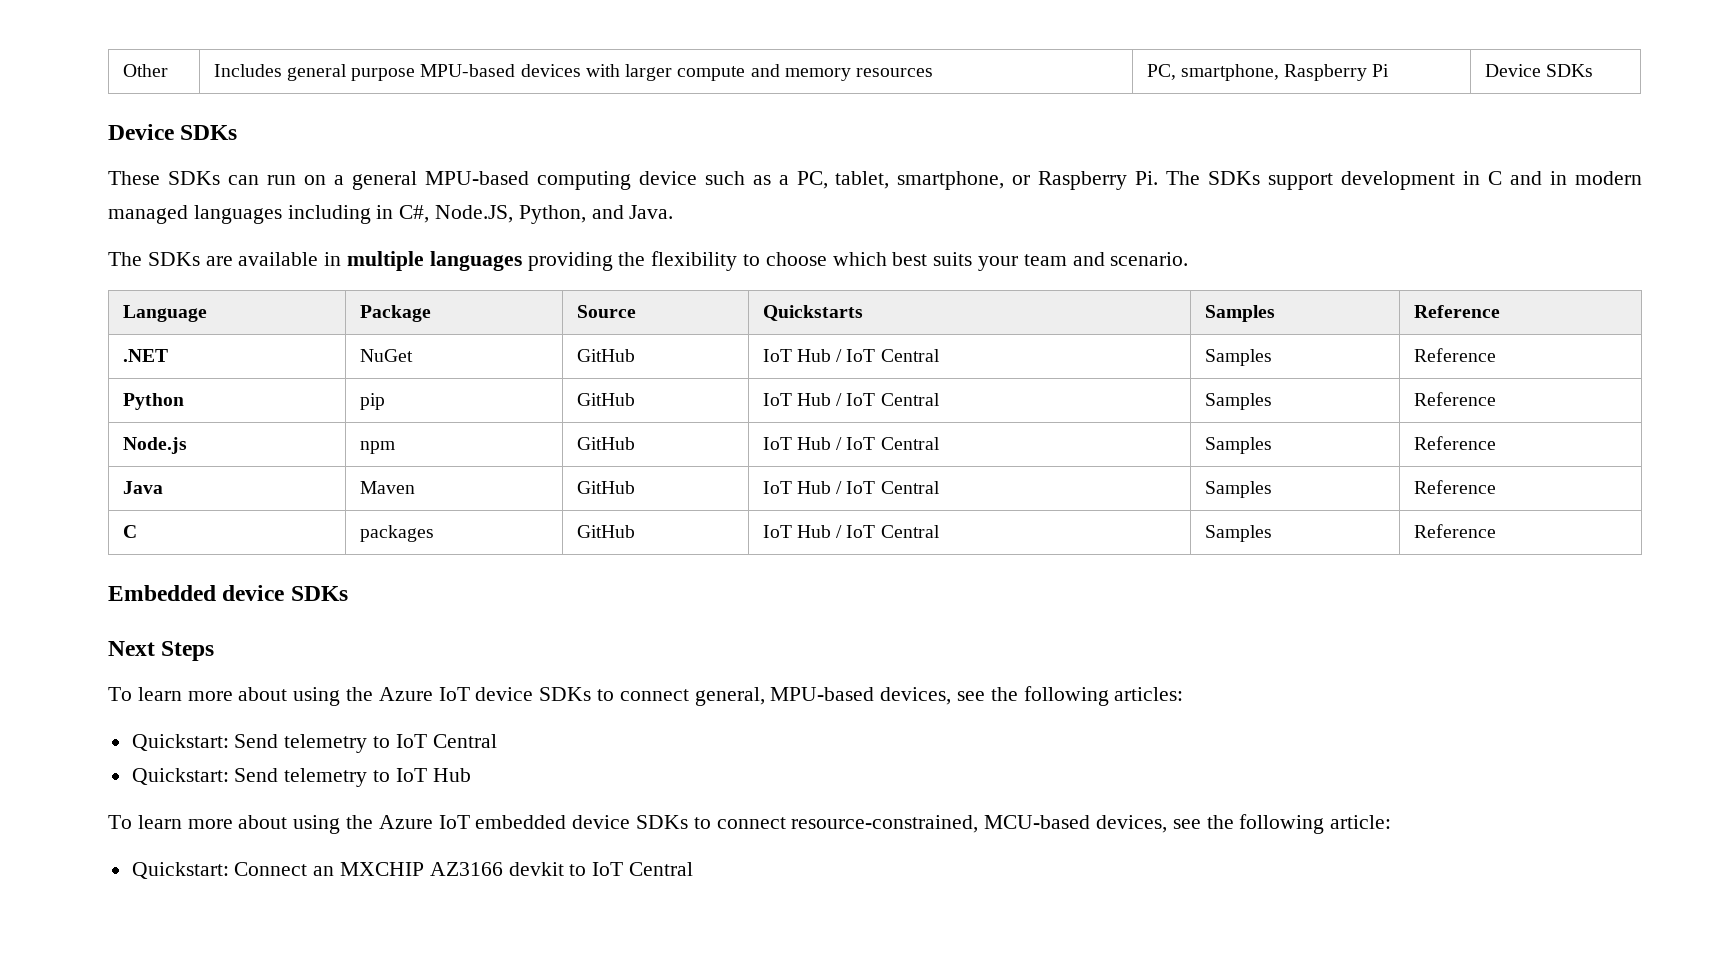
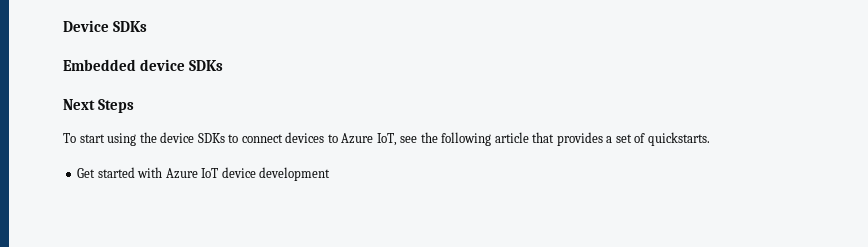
- Other | Includes general purpose MPU-based devices with larger compute and memory resources | PC, smartphone, Raspberry Pi | Device SDKs
  Device SDKs
- These SDKs can run on a general MPU-based computing device such as a PC, tablet, smartphone, or Raspberry Pi. The SDKs support development in C and in modern managed languages including in C#, Node.JS, Python, and Java.
- The SDKs are available in multiple languages providing the flexibility to choose which best suits your team and scenario.
- Language | Package | Source | Quickstarts | Samples | Reference
- .NET | NuGet | GitHub | IoT Hub / IoT Central | Samples | Reference
- Python | pip | GitHub | IoT Hub / IoT Central | Samples | Reference
- Node.js | npm | GitHub | IoT Hub / IoT Central | Samples | Reference
- Java | Maven | GitHub | IoT Hub / IoT Central | Samples | Reference
- C | packages | GitHub | IoT Hub / IoT Central | Samples | Reference
- To learn more about using the Azure IoT device SDKs to connect general, MPU-based devices, see the following articles:
- Quickstart: Send telemetry to IoT Central
- Quickstart: Send telemetry to IoT Hub
- To learn more about using the Azure IoT embedded device SDKs to connect resource-constrained, MCU-based devices, see the following article:
- Quickstart: Connect an MXCHIP AZ3166 devkit to IoT Central
+ To start using the device SDKs to connect devices to Azure IoT, see the following article that provides a set of quickstarts.
+ Get started with Azure IoT device development

